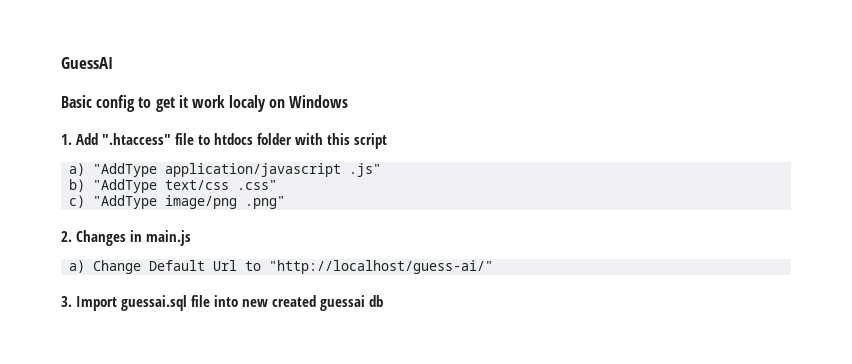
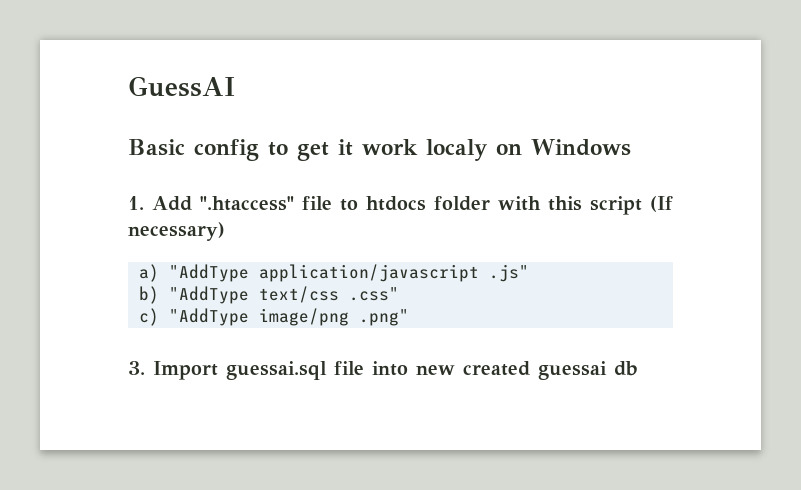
- 1. Add ".htaccess" file to htdocs folder with this script
+ 1. Add ".htaccess" file to htdocs folder with this script (If necessary)
- 2. Changes in main.js
- a) Change Default Url to "http://localhost/guess-ai/"

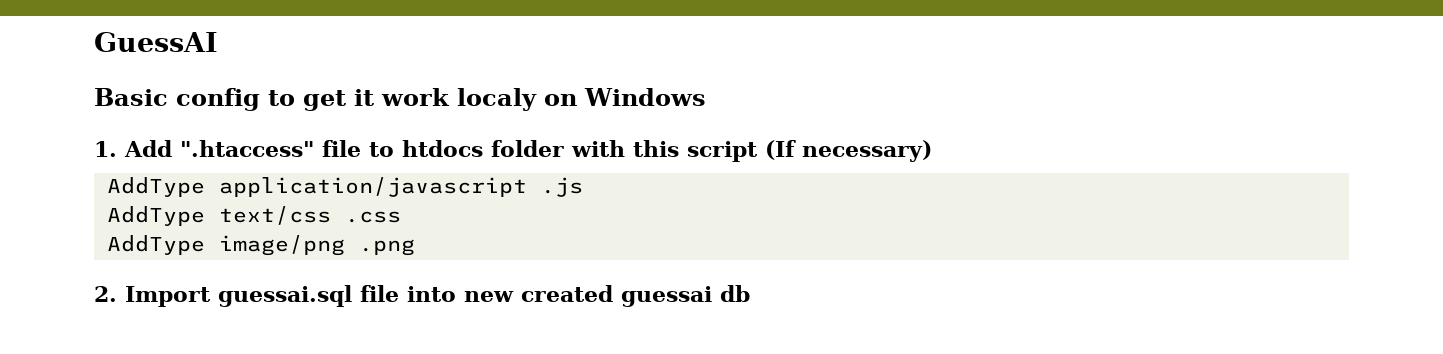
- a) "AddType application/javascript .js"
- b) "AddType text/css .css"
- c) "AddType image/png .png"
- 3. Import guessai.sql file into new created guessai db
+ AddType application/javascript .js
+ AddType text/css .css
+ AddType image/png .png
+ 2. Import guessai.sql file into new created guessai db

